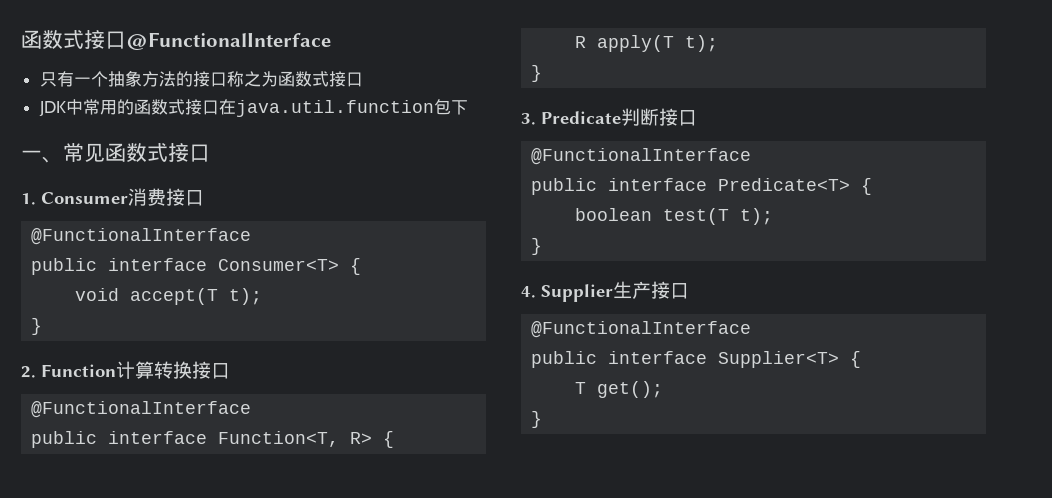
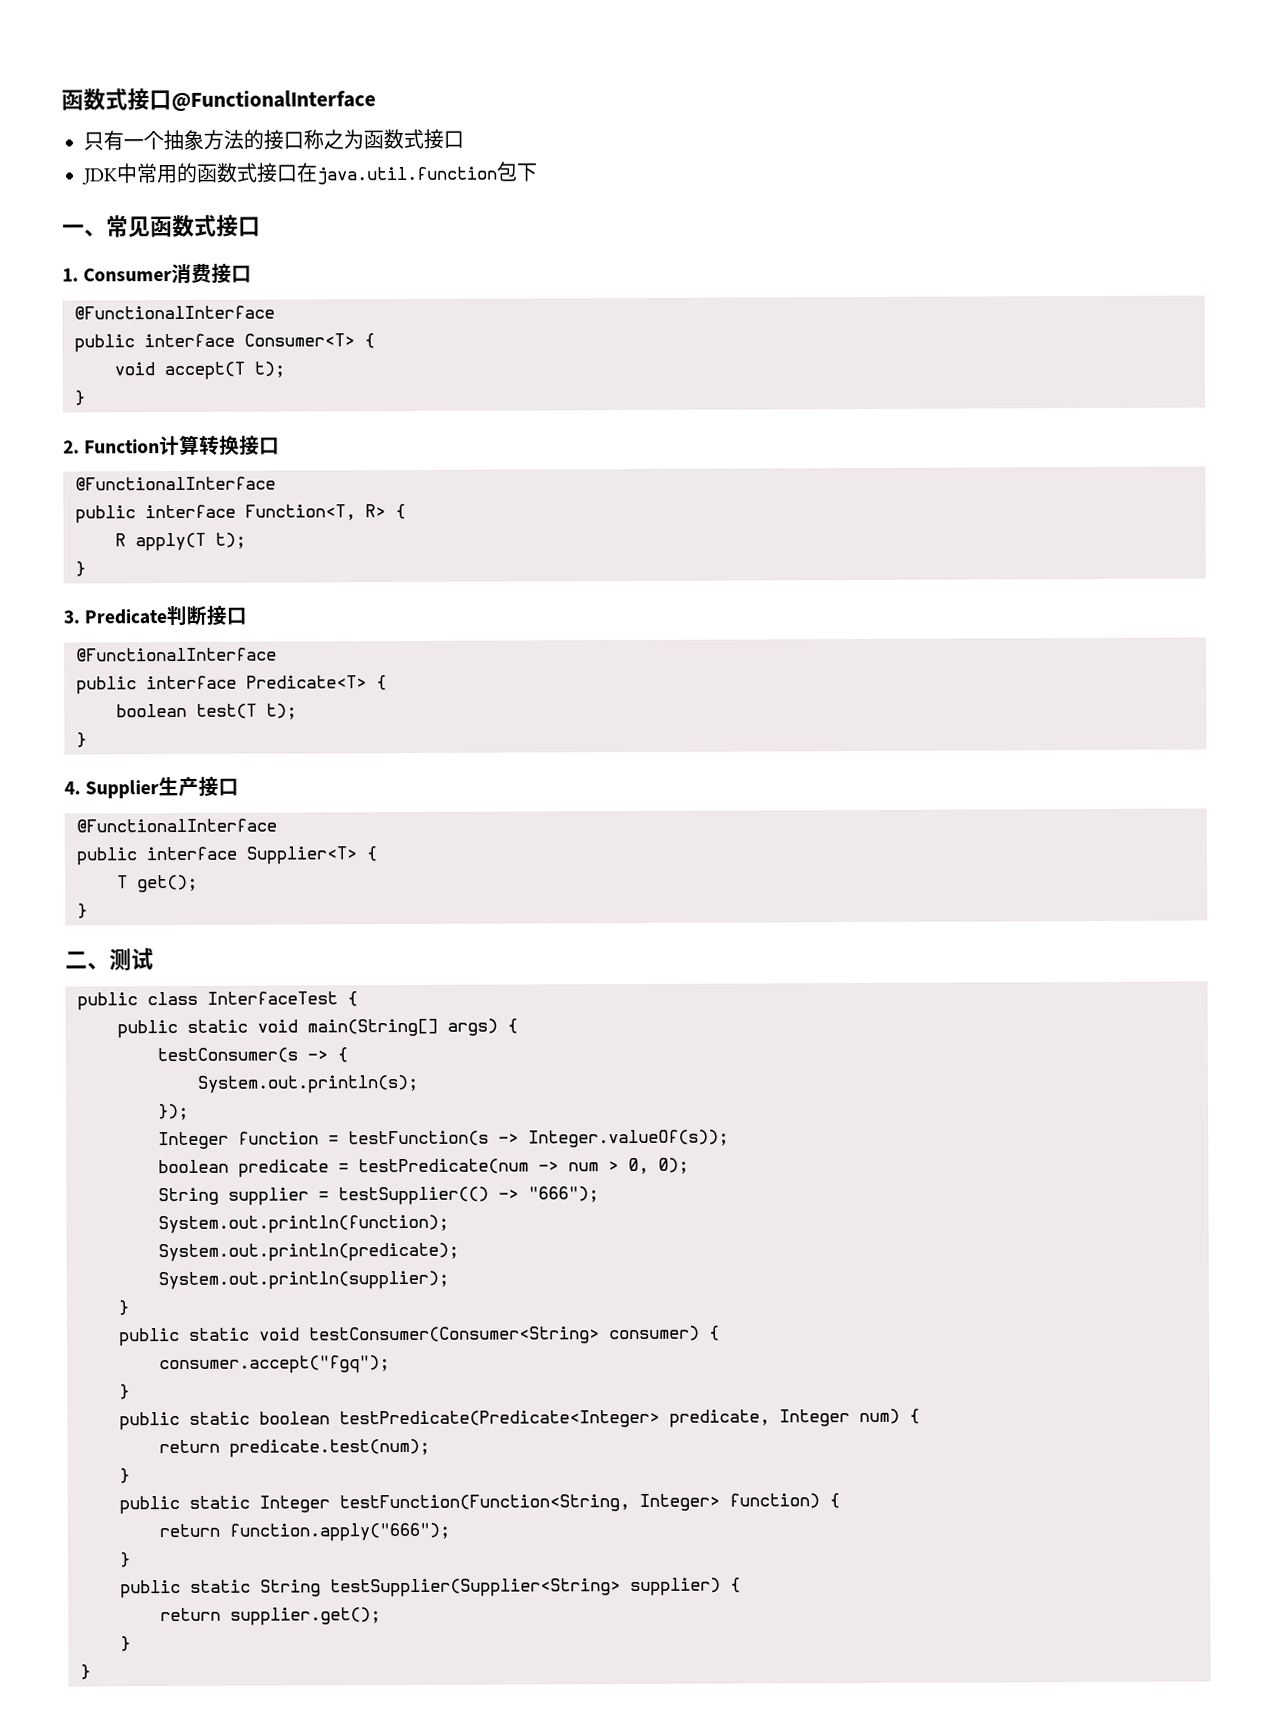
+ 二、测试
+ public class InterfaceTest {
+ public static void main(String[] args) {
+ testConsumer(s -> {
+ System.out.println(s);
+ });
+ Integer function = testFunction(s -> Integer.valueOf(s));
+ boolean predicate = testPredicate(num -> num > 0, 0);
+ String supplier = testSupplier(() -> "666");
+ System.out.println(function);
+ System.out.println(predicate);
+ System.out.println(supplier);
+ }
+ public static void testConsumer(Consumer<String> consumer) {
+ consumer.accept("fgq");
+ }
+ public static boolean testPredicate(Predicate<Integer> predicate, Integer num) {
+ return predicate.test(num);
+ }
+ public static Integer testFunction(Function<String, Integer> function) {
+ return function.apply("666");
+ }
+ public static String testSupplier(Supplier<String> supplier) {
+ return supplier.get();
+ }
+ }

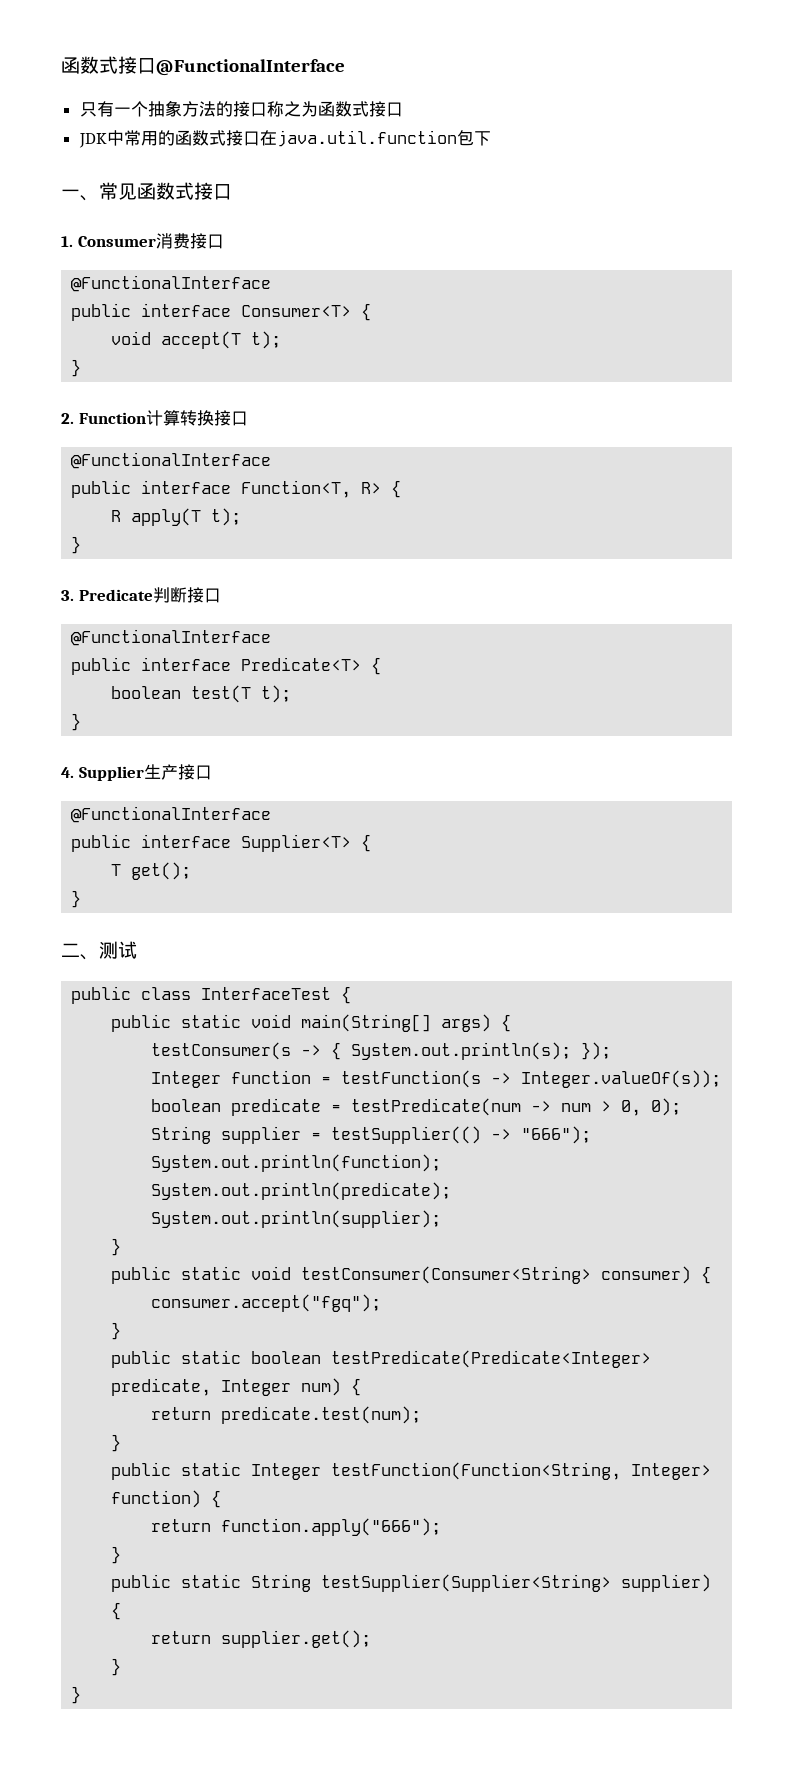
- testConsumer(s -> {
- System.out.println(s);
- });
+ testConsumer(s -> { System.out.println(s); });

